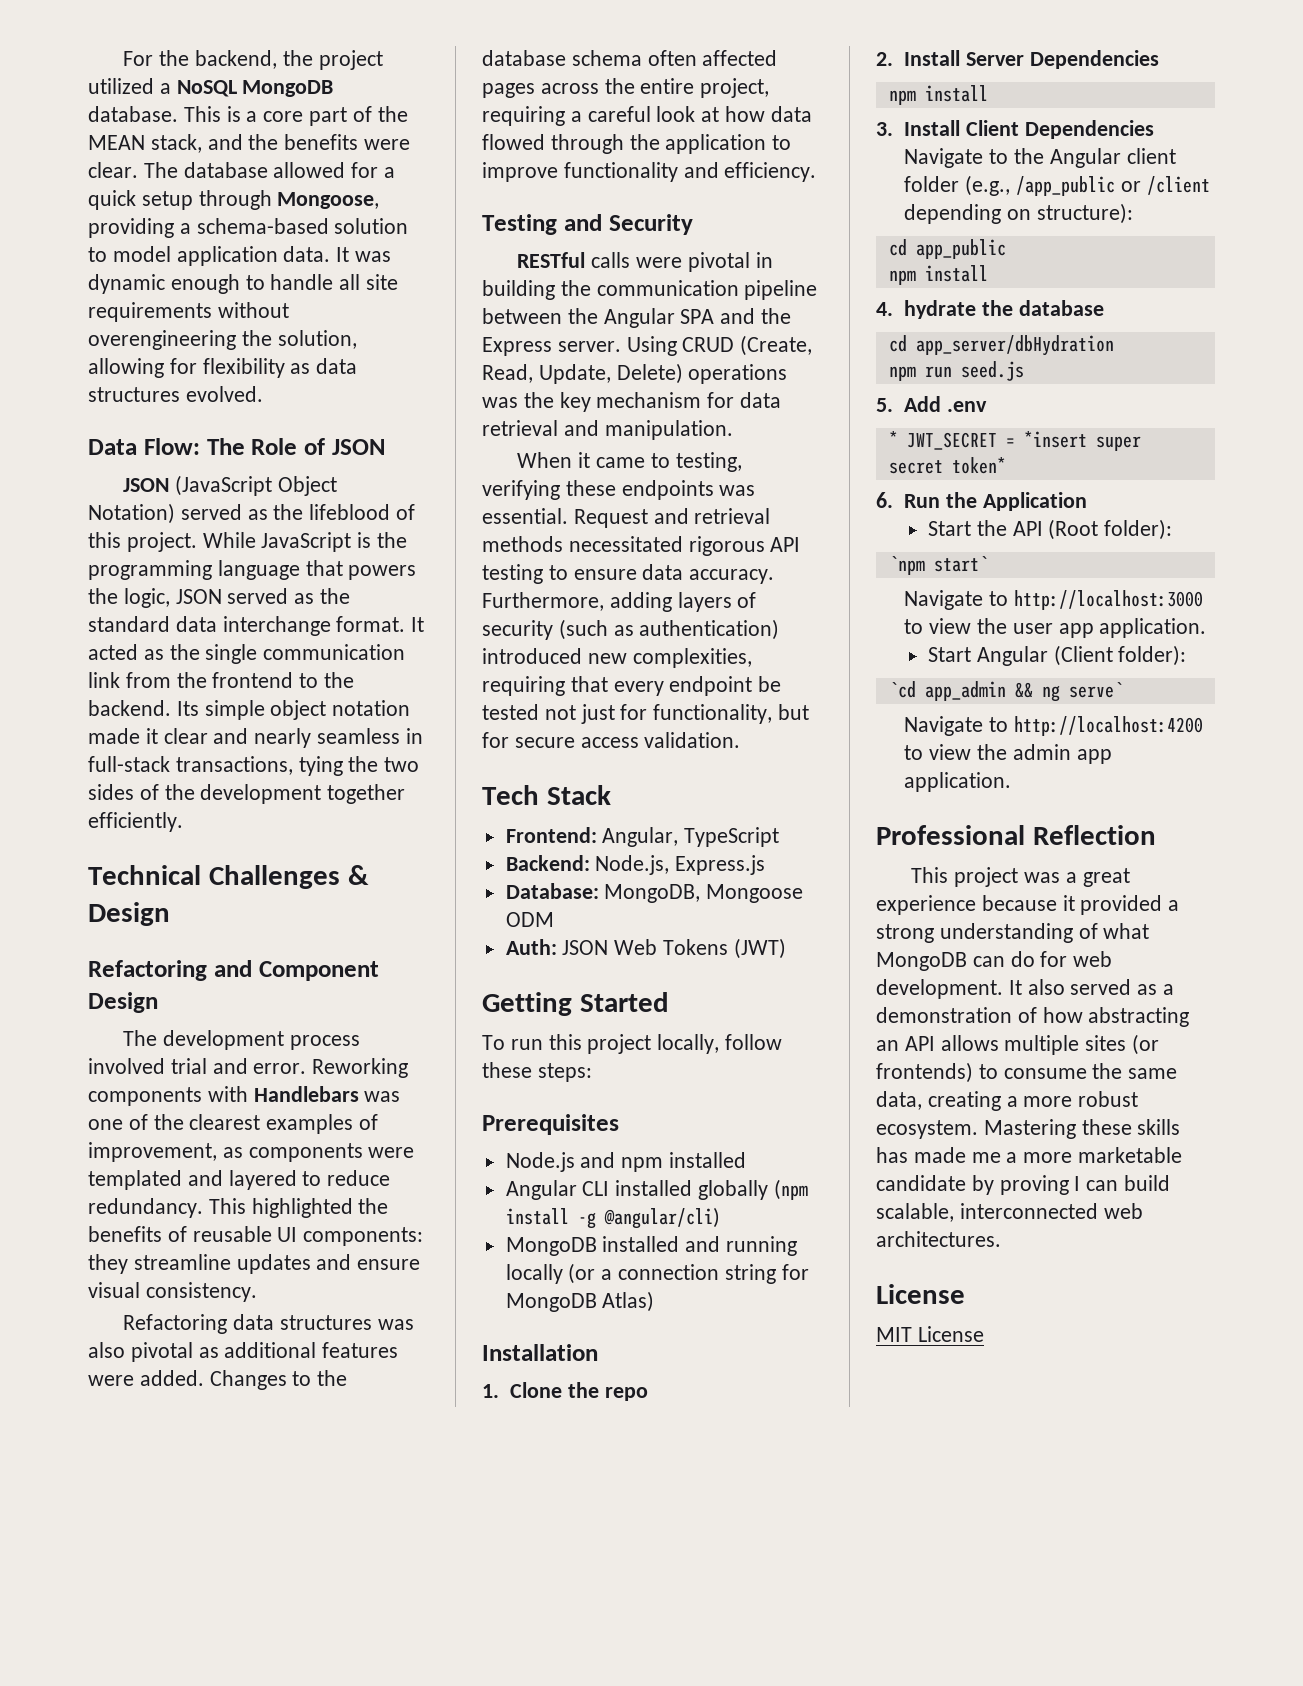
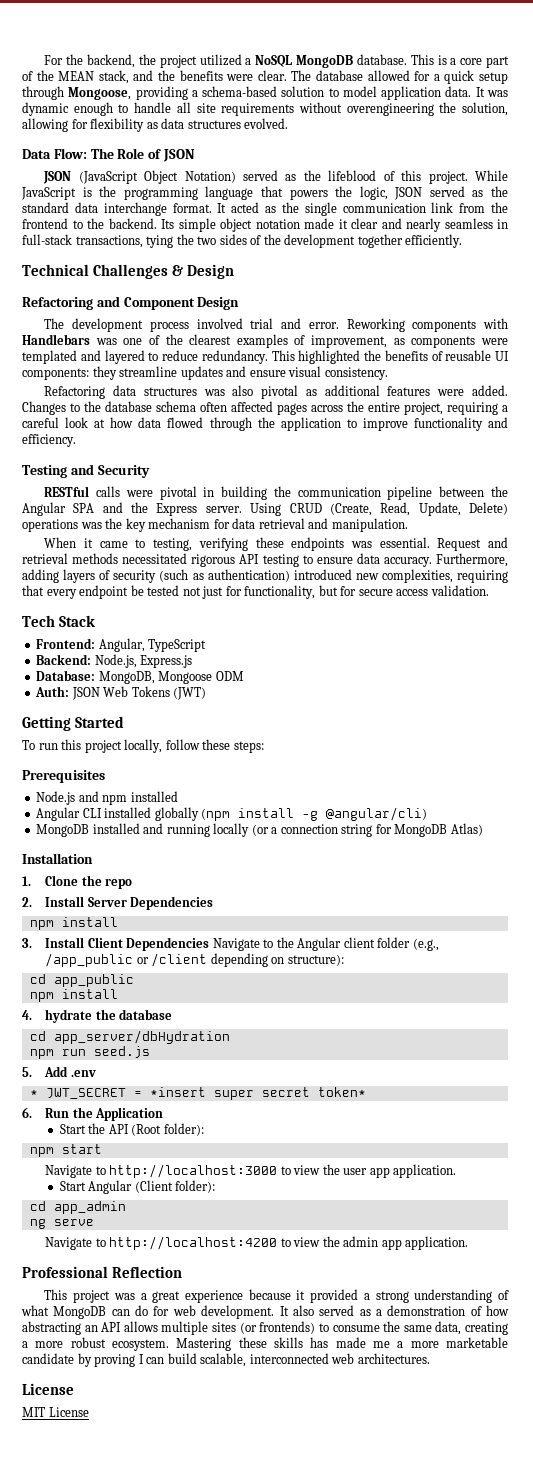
- `npm start`
+ npm start
- `cd app_admin && ng serve`
+ cd app_admin
+ ng serve

